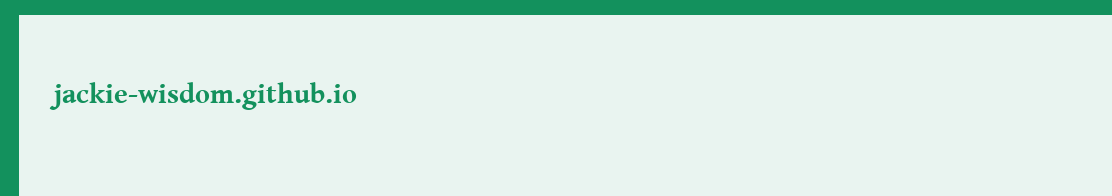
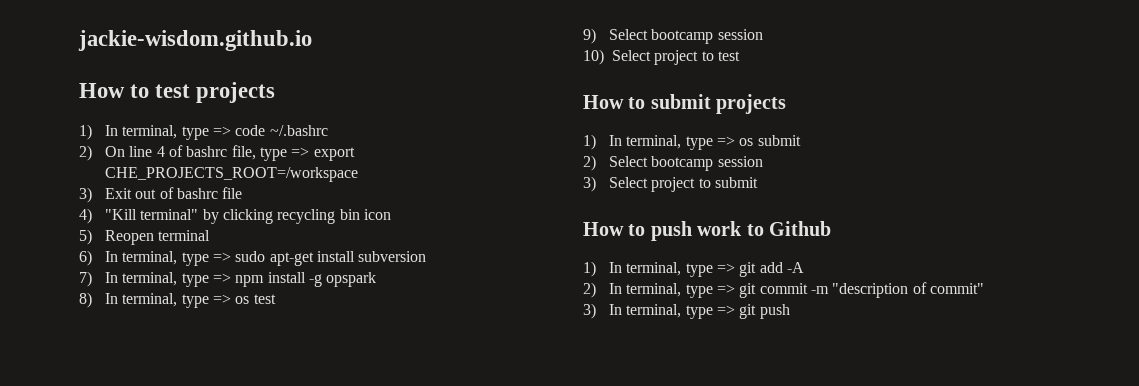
+ How to test projects
+ 1) In terminal, type => code ~/.bashrc
+ 2) On line 4 of bashrc file, type => export CHE_PROJECTS_ROOT=/workspace
+ 3) Exit out of bashrc file
+ 4) "Kill terminal" by clicking recycling bin icon
+ 5) Reopen terminal
+ 6) In terminal, type => sudo apt-get install subversion
+ 7) In terminal, type => npm install -g opspark
+ 8) In terminal, type => os test
+ 9) Select bootcamp session
+ 10) Select project to test
+ How to submit projects
+ 1) In terminal, type => os submit
+ 2) Select bootcamp session
+ 3) Select project to submit
+ How to push work to Github
+ 1) In terminal, type => git add -A
+ 2) In terminal, type => git commit -m "description of commit"
+ 3) In terminal, type => git push

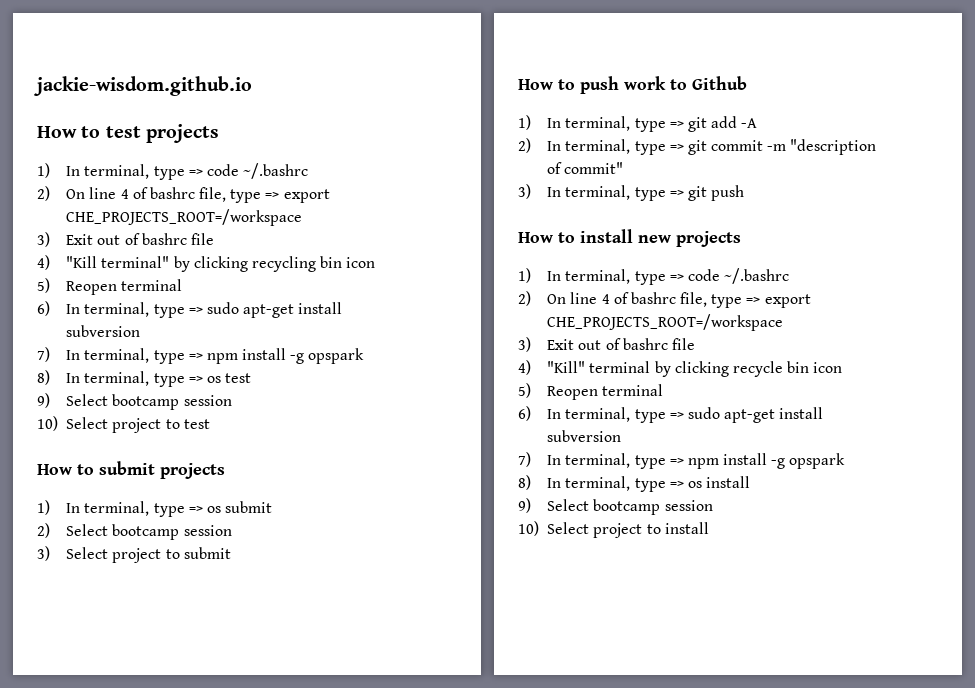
+ How to install new projects
+ 1) In terminal, type => code ~/.bashrc
+ 2) On line 4 of bashrc file, type => export CHE_PROJECTS_ROOT=/workspace
+ 3) Exit out of bashrc file
+ 4) "Kill" terminal by clicking recycle bin icon
+ 5) Reopen terminal
+ 6) In terminal, type => sudo apt-get install subversion
+ 7) In terminal, type => npm install -g opspark
+ 8) In terminal, type => os install
+ 9) Select bootcamp session
+ 10) Select project to install

